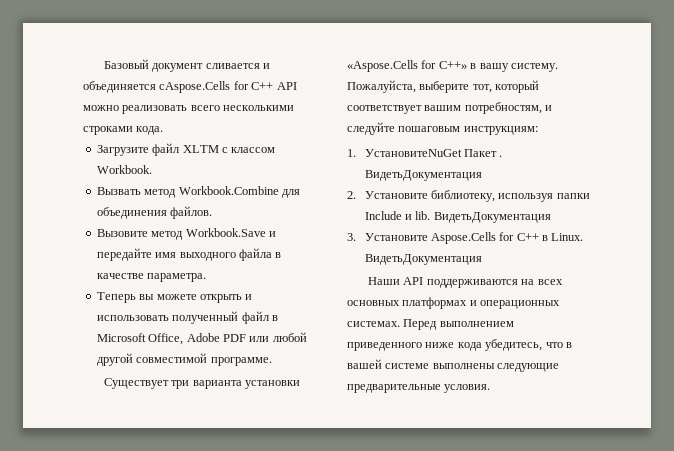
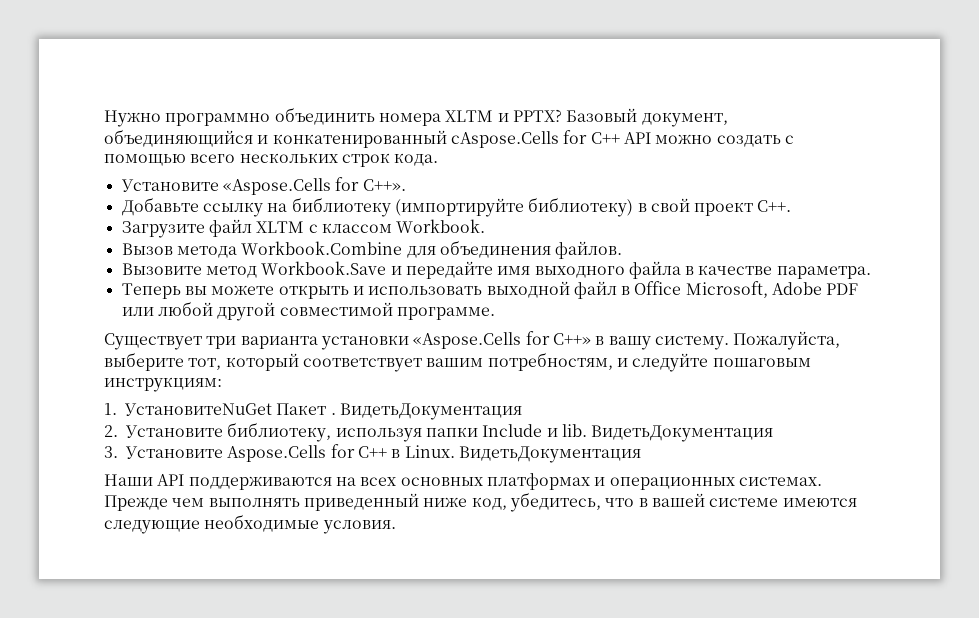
- Базовый документ сливается и объединяется сAspose.Cells for C++ API можно реализовать всего несколькими строками кода.
+ Нужно программно объединить номера XLTM и PPTX? Базовый документ, объединяющийся и конкатенированный сAspose.Cells for C++ API можно создать с помощью всего нескольких строк кода.
+ Установите «Aspose.Cells for C++».
+ Добавьте ссылку на библиотеку (импортируйте библиотеку) в свой проект C++.
- Вызвать метод Workbook.Combine для объединения файлов.
+ Вызов метода Workbook.Combine для объединения файлов.
- Теперь вы можете открыть и использовать полученный файл в Microsoft Office, Adobe PDF или любой другой совместимой программе.
+ Теперь вы можете открыть и использовать выходной файл в Office Microsoft, Adobe PDF или любой другой совместимой программе.
- Перед выполнением приведенного ниже кода убедитесь, что в вашей системе выполнены следующие предварительные условия.
+ Прежде чем выполнять приведенный ниже код, убедитесь, что в вашей системе имеются следующие необходимые условия.

